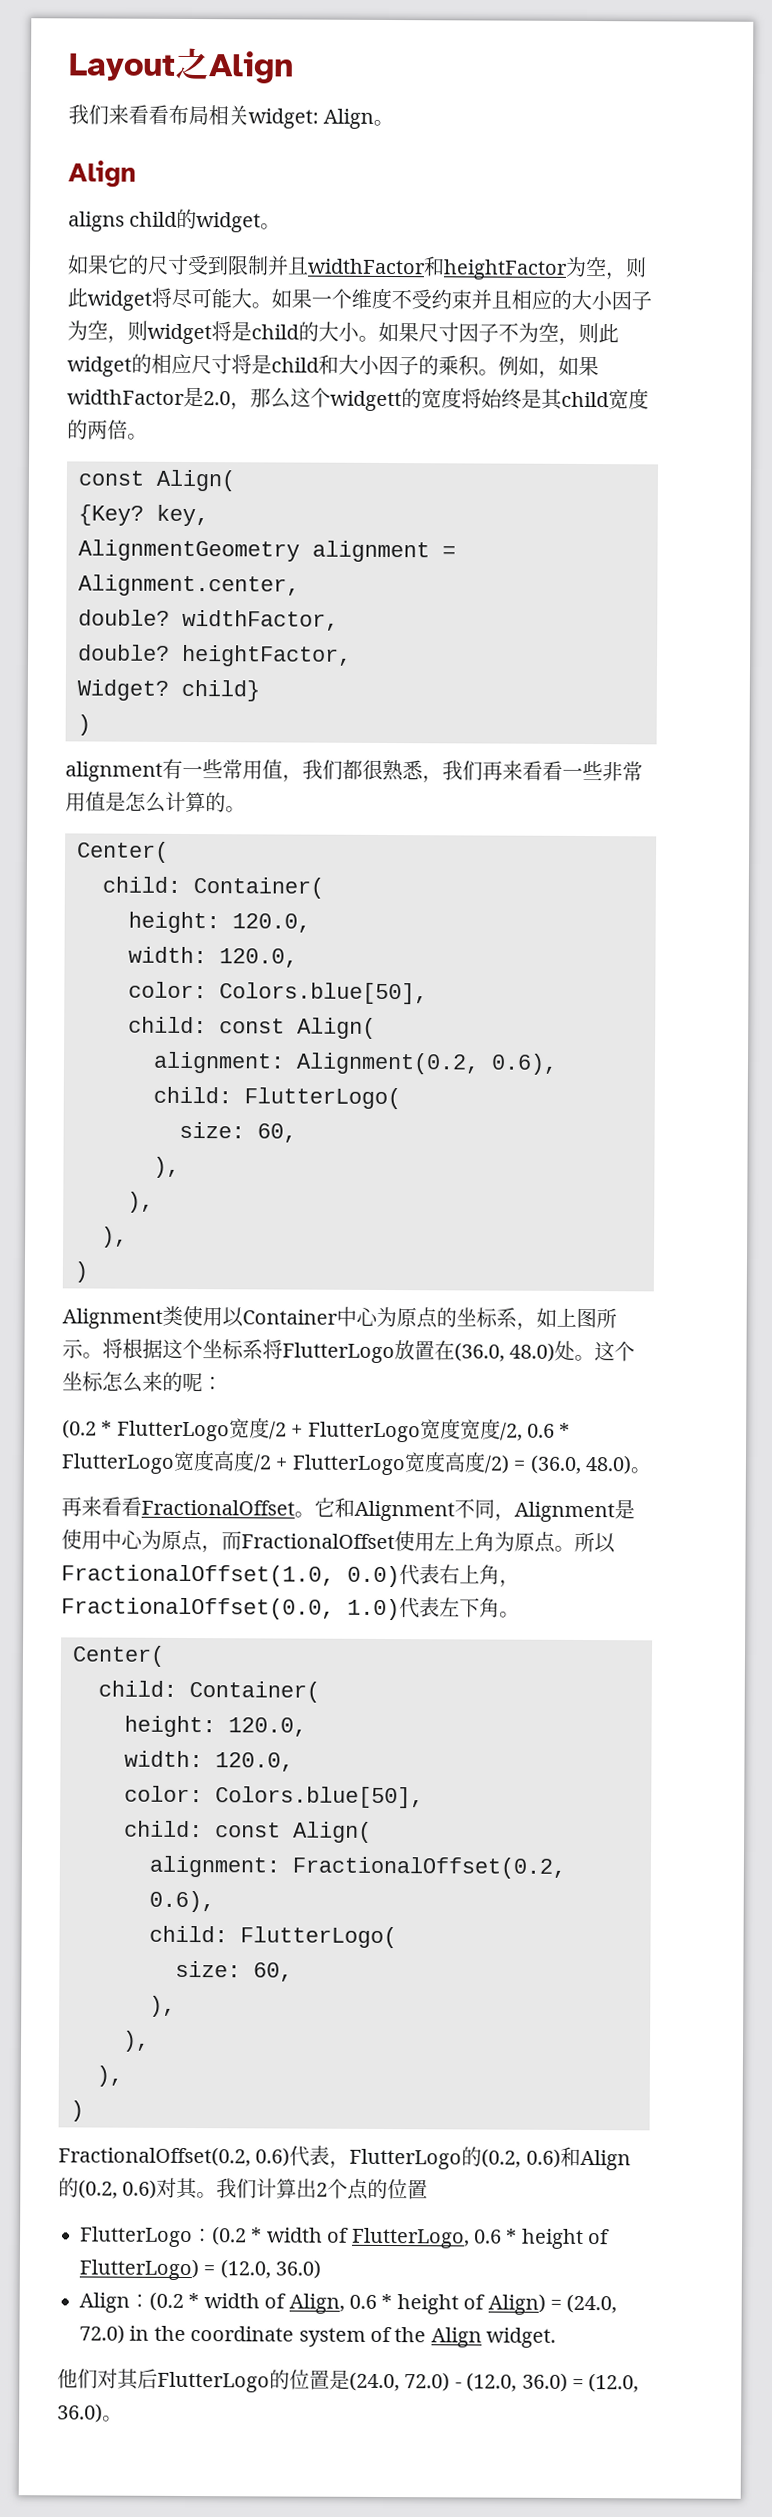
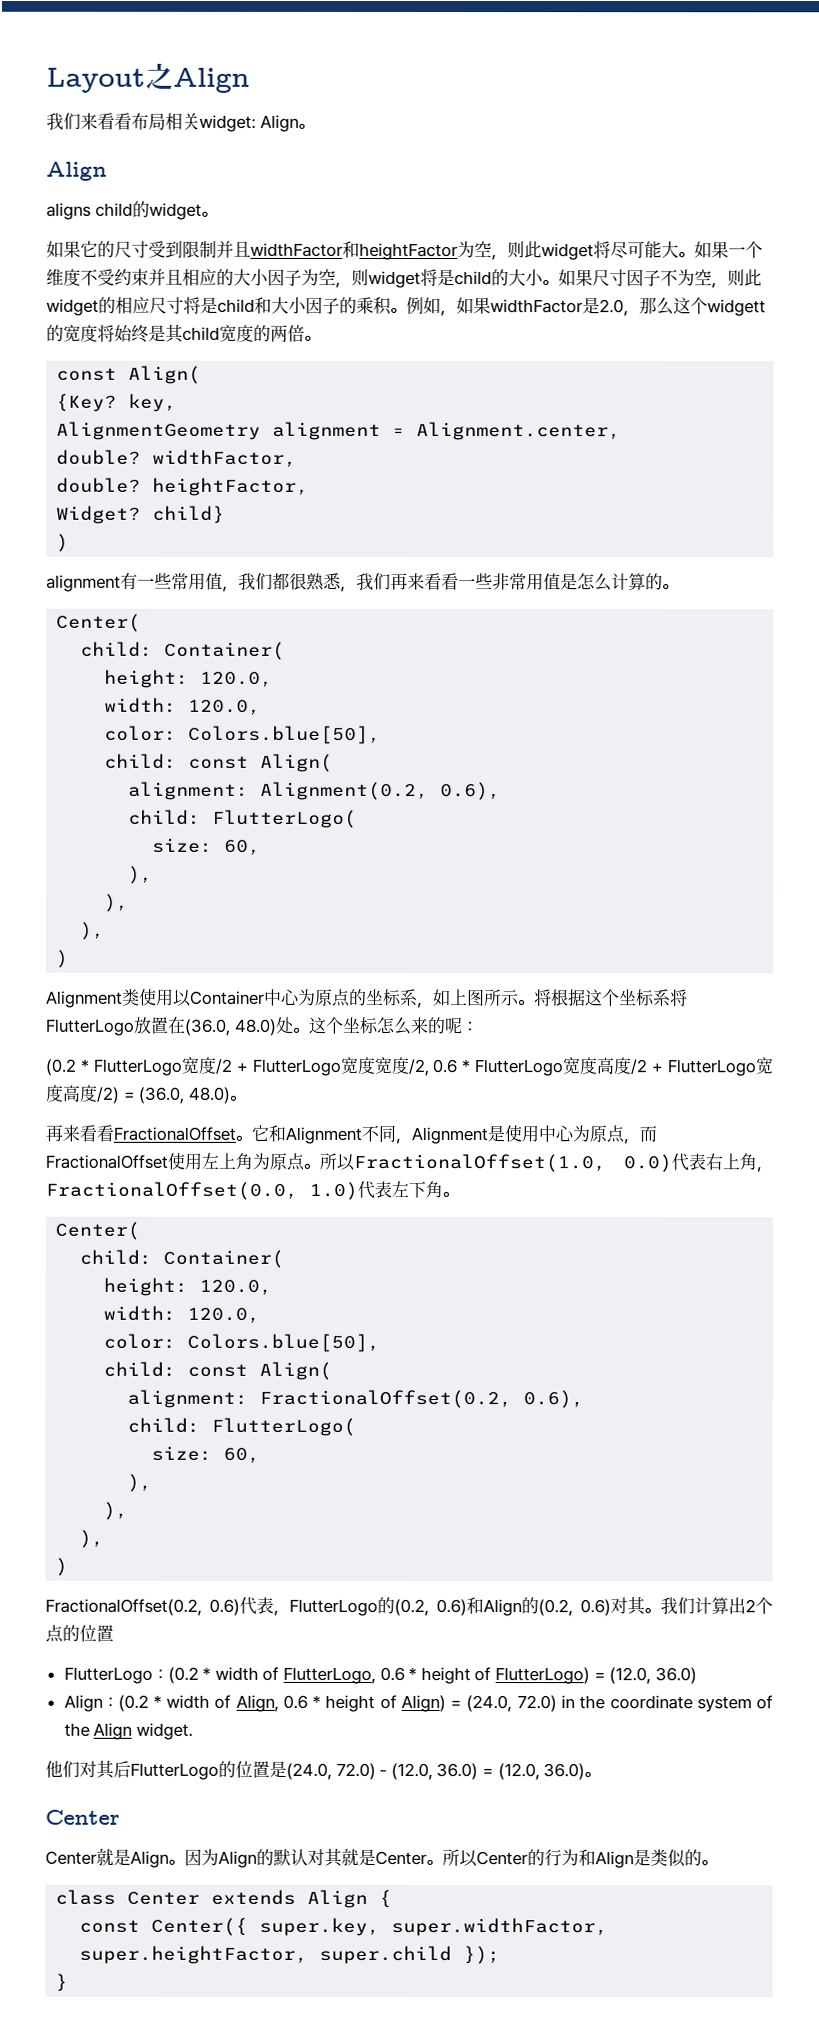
  他们对其后FlutterLogo的位置是(24.0, 72.0) - (12.0, 36.0) = (12.0, 36.0)。
+ Center
+ Center就是Align。因为Align的默认对其就是Center。所以Center的行为和Align是类似的。
+ class Center extends Align {
+ const Center({ super.key, super.widthFactor, super.heightFactor, super.child });
+ }

